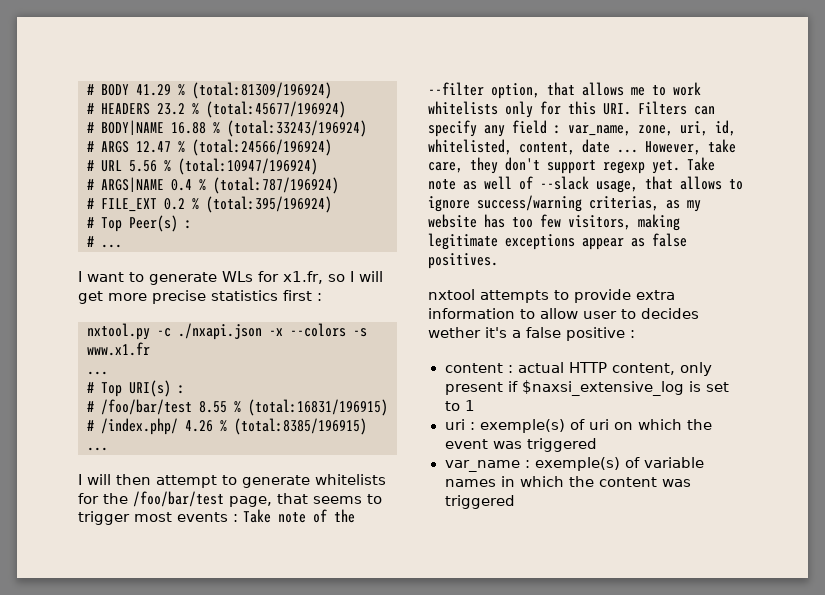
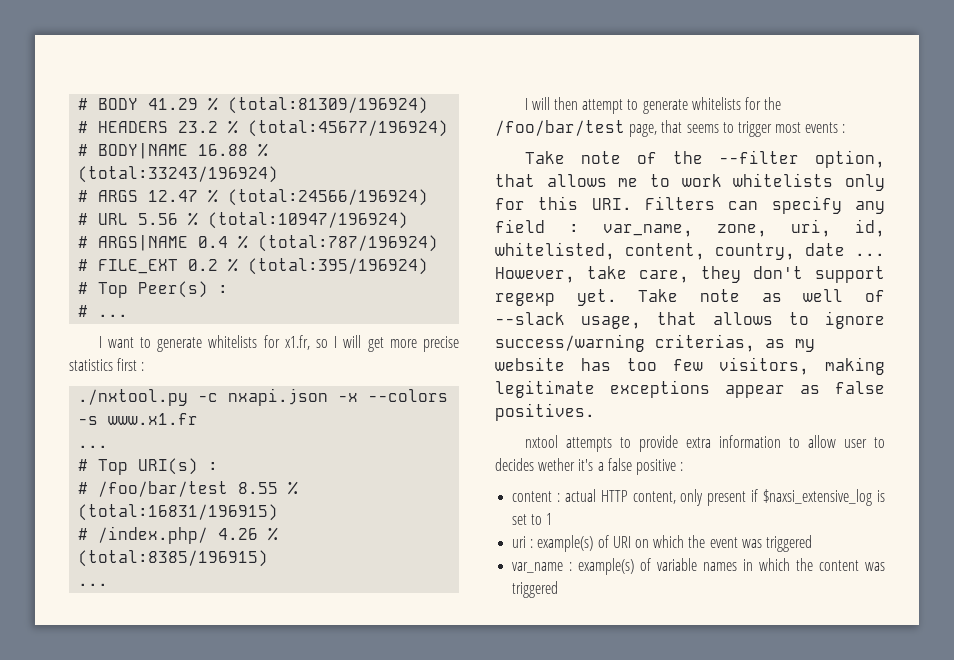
- I want to generate WLs for x1.fr, so I will get more precise statistics first :
+ I want to generate whitelists for x1.fr, so I will get more precise statistics first :
- nxtool.py -c ./nxapi.json -x --colors -s www.x1.fr
+ ./nxtool.py -c nxapi.json -x --colors -s www.x1.fr
- I will then attempt to generate whitelists for the /foo/bar/test page, that seems to trigger most events : Take note of the --filter option, that allows me to work whitelists only for this URI. Filters can specify any field : var_name, zone, uri, id, whitelisted, content, date ...
+ I will then attempt to generate whitelists for the /foo/bar/test page, that seems to trigger most events :
+ Take note of the --filter option, that allows me to work whitelists only for this URI. Filters can specify any field : var_name, zone, uri, id, whitelisted, content, country, date ...
- uri : exemple(s) of uri on which the event was triggered
+ uri : example(s) of URI on which the event was triggered
- var_name : exemple(s) of variable names in which the content was triggered
+ var_name : example(s) of variable names in which the content was triggered

